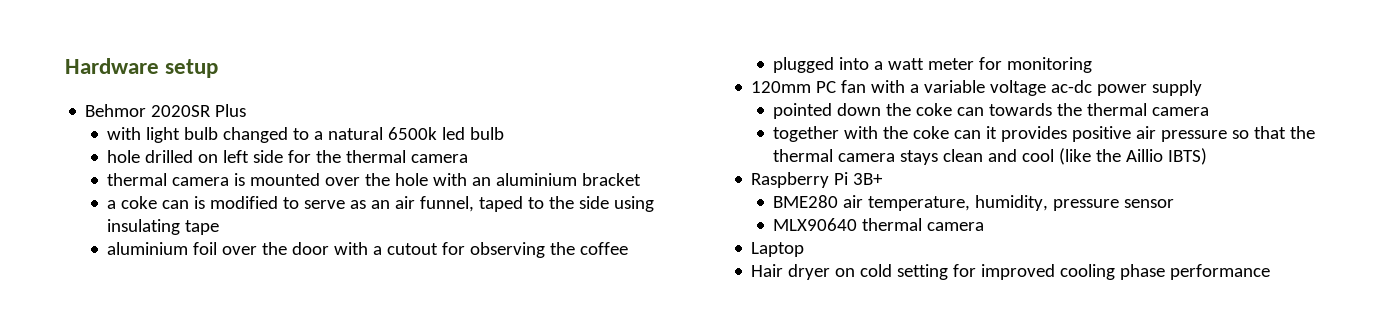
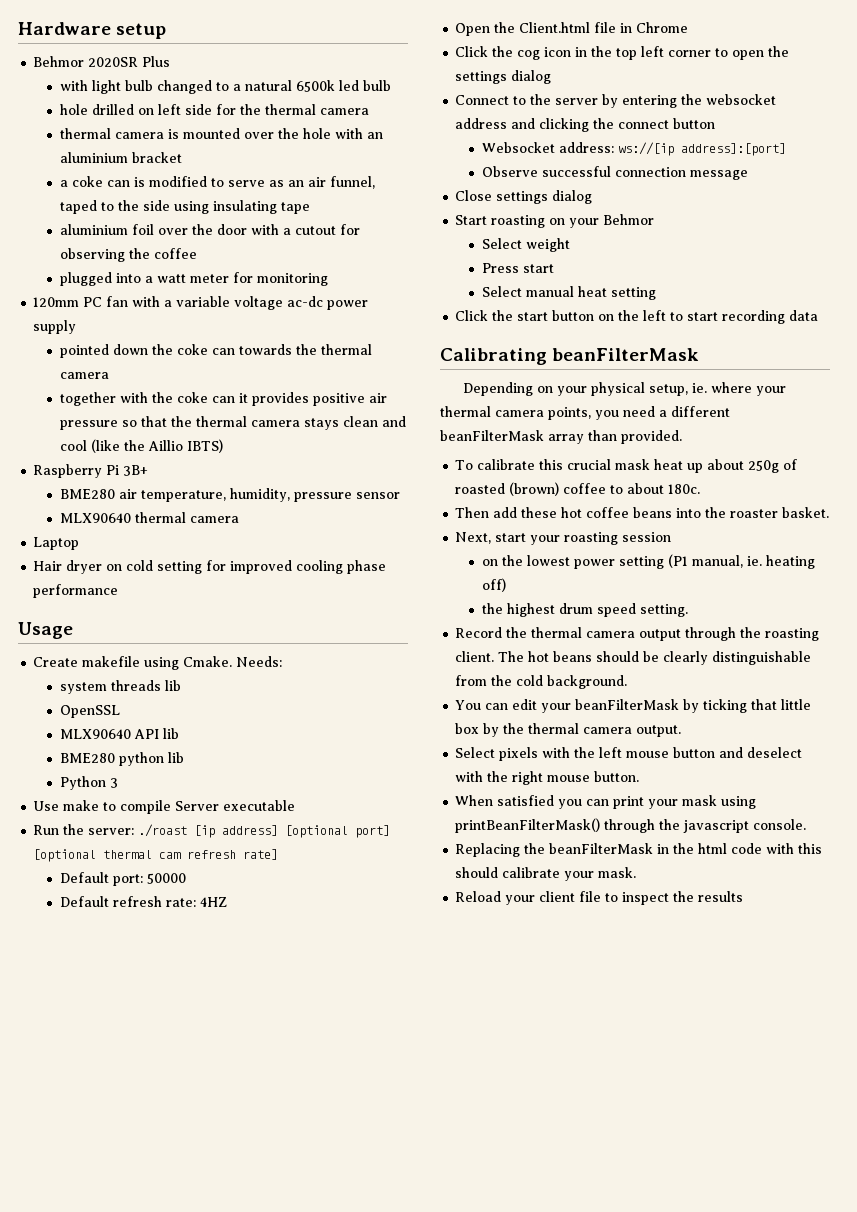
+ Usage
+ Create makefile using Cmake. Needs:
+ system threads lib
+ OpenSSL
+ MLX90640 API lib
+ BME280 python lib
+ Python 3
+ Use make to compile Server executable
+ Run the server: ./roast [ip address] [optional port] [optional thermal cam refresh rate]
+ Default port: 50000
+ Default refresh rate: 4HZ
+ Open the Client.html file in Chrome
+ Click the cog icon in the top left corner to open the settings dialog
+ Connect to the server by entering the websocket address and clicking the connect button
+ Websocket address: ws://[ip address]:[port]
+ Observe successful connection message
+ Close settings dialog
+ Start roasting on your Behmor
+ Select weight
+ Press start
+ Select manual heat setting
+ Click the start button on the left to start recording data
+ Calibrating beanFilterMask
+ Depending on your physical setup, ie. where your thermal camera points, you need a different beanFilterMask array than provided.
+ To calibrate this crucial mask heat up about 250g of roasted (brown) coffee to about 180c.
+ Then add these hot coffee beans into the roaster basket.
+ Next, start your roasting session
+ on the lowest power setting (P1 manual, ie. heating off)
+ the highest drum speed setting.
+ Record the thermal camera output through the roasting client. The hot beans should be clearly distinguishable from the cold background.
+ You can edit your beanFilterMask by ticking that little box by the thermal camera output.
+ Select pixels with the left mouse button and deselect with the right mouse button.
+ When satisfied you can print your mask using printBeanFilterMask() through the javascript console.
+ Replacing the beanFilterMask in the html code with this should calibrate your mask.
+ Reload your client file to inspect the results

